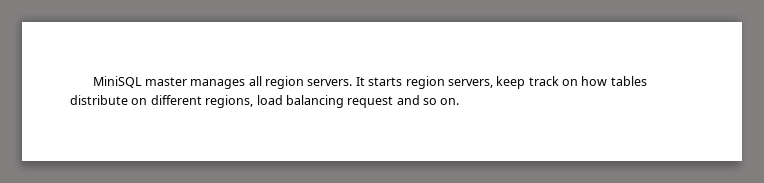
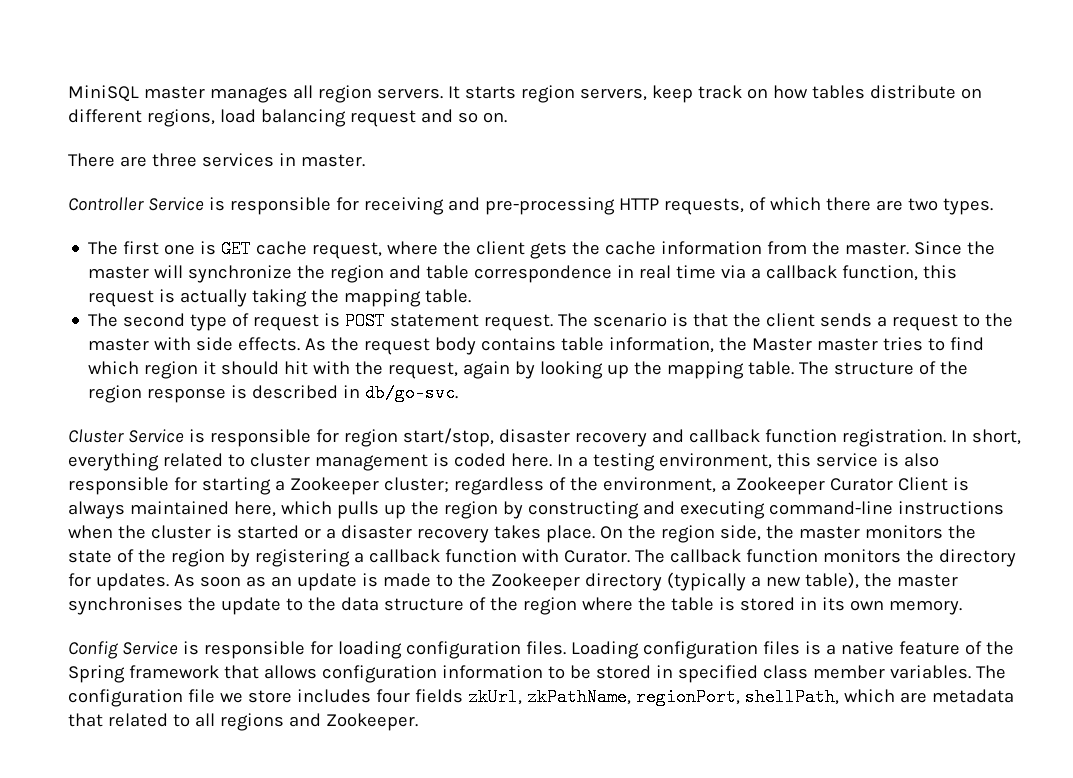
+ There are three services in master.
+ Controller Service is responsible for receiving and pre-processing HTTP requests, of which there are two types.
+ The first one is GET cache request, where the client gets the cache information from the master. Since the master will synchronize the region and table correspondence in real time via a callback function, this request is actually taking the mapping table.
+ The second type of request is POST statement request. The scenario is that the client sends a request to the master with side effects. As the request body contains table information, the Master master tries to find which region it should hit with the request, again by looking up the mapping table. The structure of the region response is described in db/go-svc.
+ Cluster Service is responsible for region start/stop, disaster recovery and callback function registration. In short, everything related to cluster management is coded here. In a testing environment, this service is also responsible for starting a Zookeeper cluster; regardless of the environment, a Zookeeper Curator Client is always maintained here, which pulls up the region by constructing and executing command-line instructions when the cluster is started or a disaster recovery takes place. On the region side, the master monitors the state of the region by registering a callback function with Curator. The callback function monitors the directory for updates. As soon as an update is made to the Zookeeper directory (typically a new table), the master synchronises the update to the data structure of the region where the table is stored in its own memory.
+ Config Service is responsible for loading configuration files. Loading configuration files is a native feature of the Spring framework that allows configuration information to be stored in specified class member variables. The configuration file we store includes four fields zkUrl, zkPathName, regionPort, shellPath, which are metadata that related to all regions and Zookeeper.

